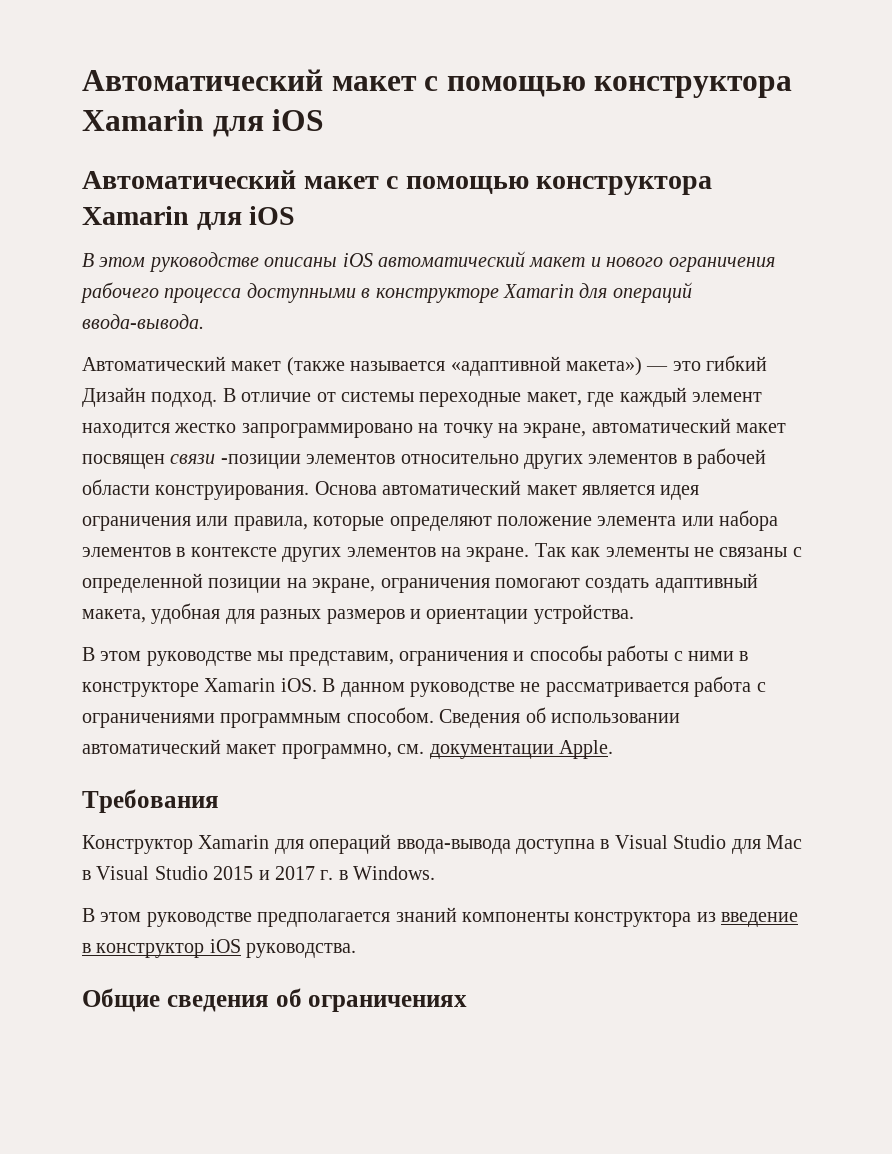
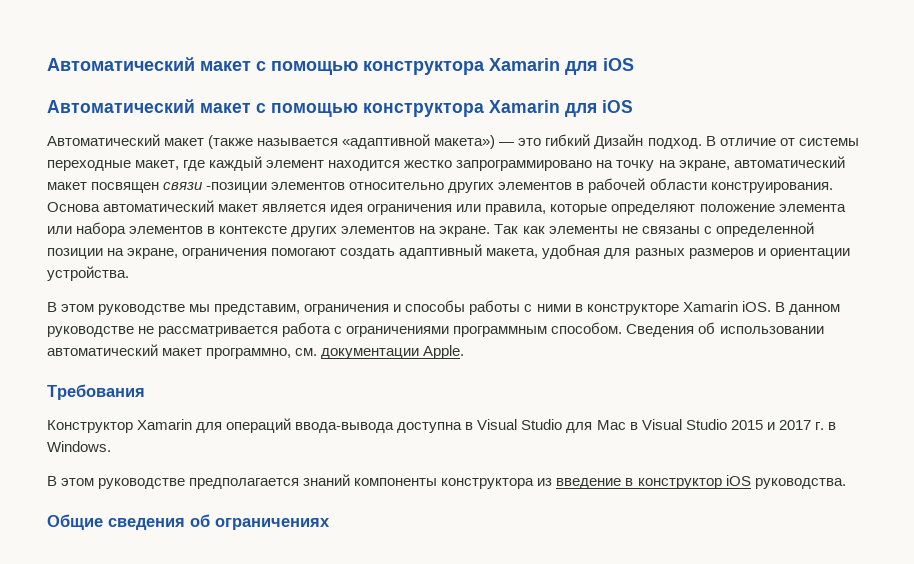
- В этом руководстве описаны iOS автоматический макет и нового ограничения рабочего процесса доступными в конструкторе Xamarin для операций ввода-вывода.

